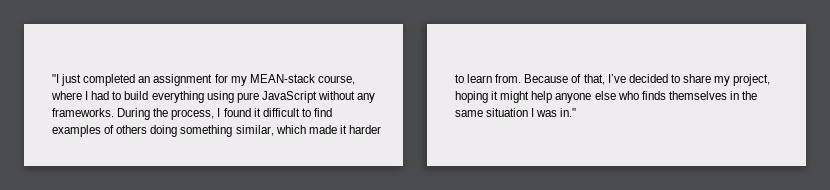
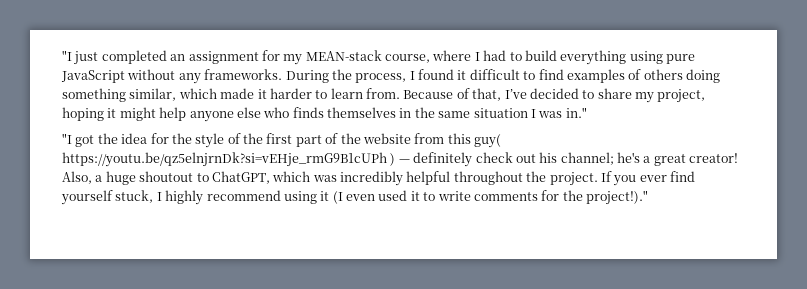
+ "I got the idea for the style of the first part of the website from this guy( https://youtu.be/qz5elnjrnDk?si=vEHje_rmG9B1cUPh ) — definitely check out his channel; he's a great creator! Also, a huge shoutout to ChatGPT, which was incredibly helpful throughout the project. If you ever find yourself stuck, I highly recommend using it (I even used it to write comments for the project!)."

